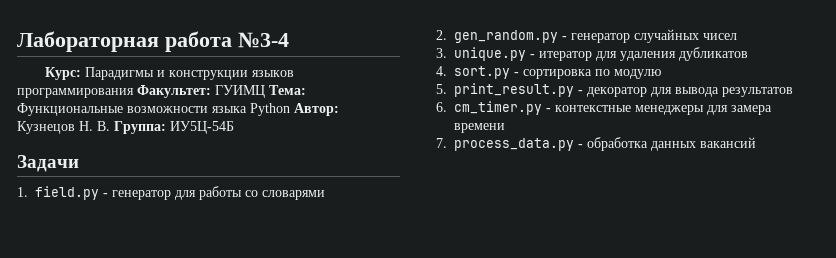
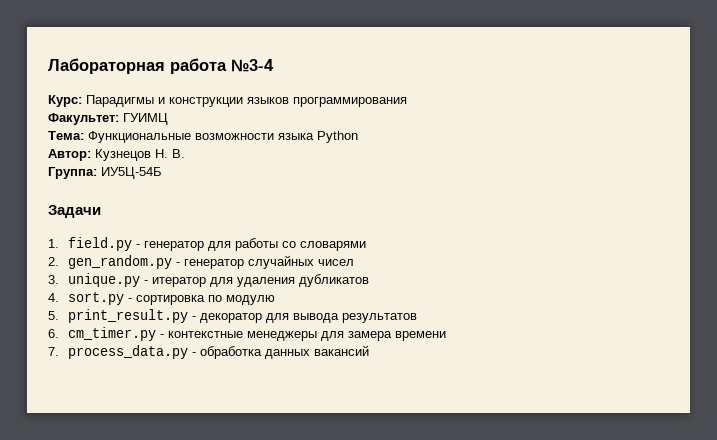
- Курс: Парадигмы и конструкции языков программирования Факультет: ГУИМЦ Тема: Функциональные возможности языка Python Автор: Кузнецов Н. В. Группа: ИУ5Ц-54Б
+ Курс: Парадигмы и конструкции языков программирования
+ Факультет: ГУИМЦ
+ Тема: Функциональные возможности языка Python
+ Автор: Кузнецов Н. В.
+ Группа: ИУ5Ц-54Б

